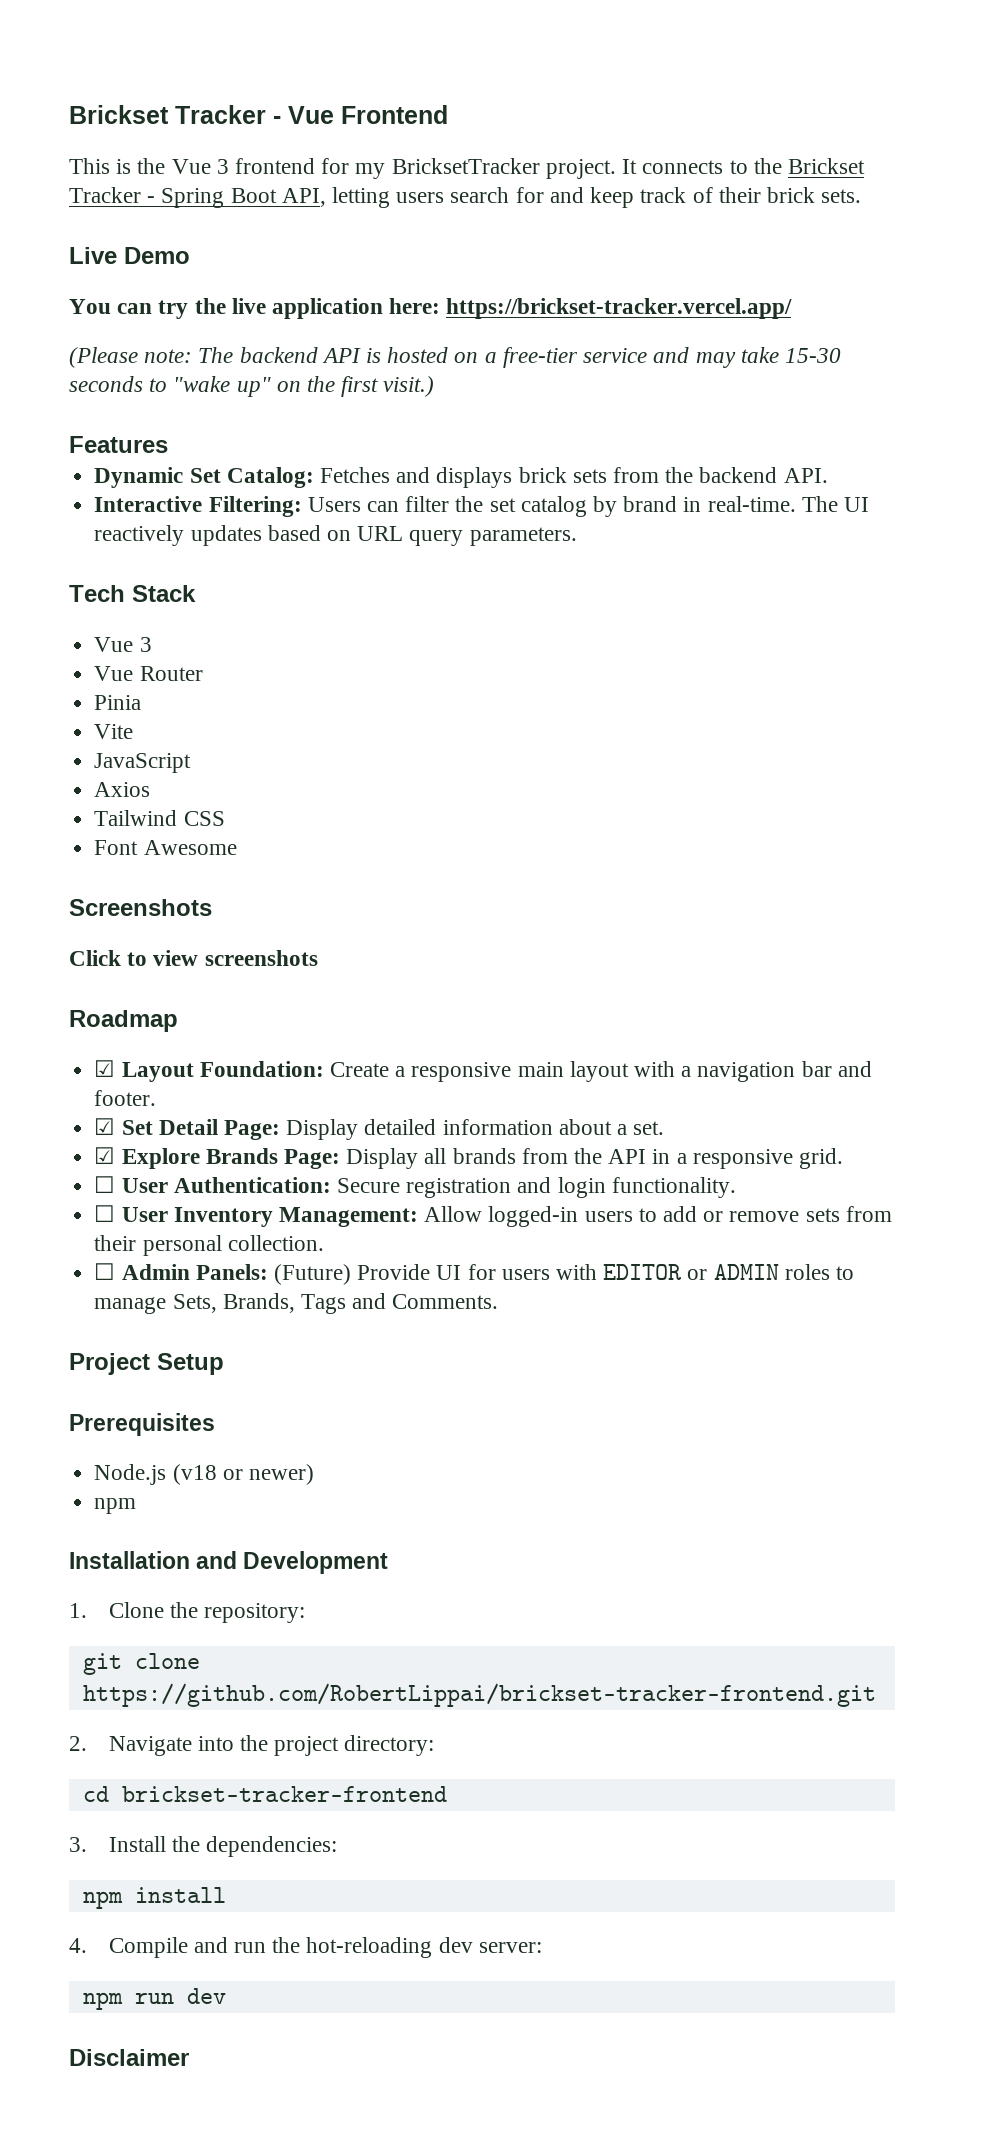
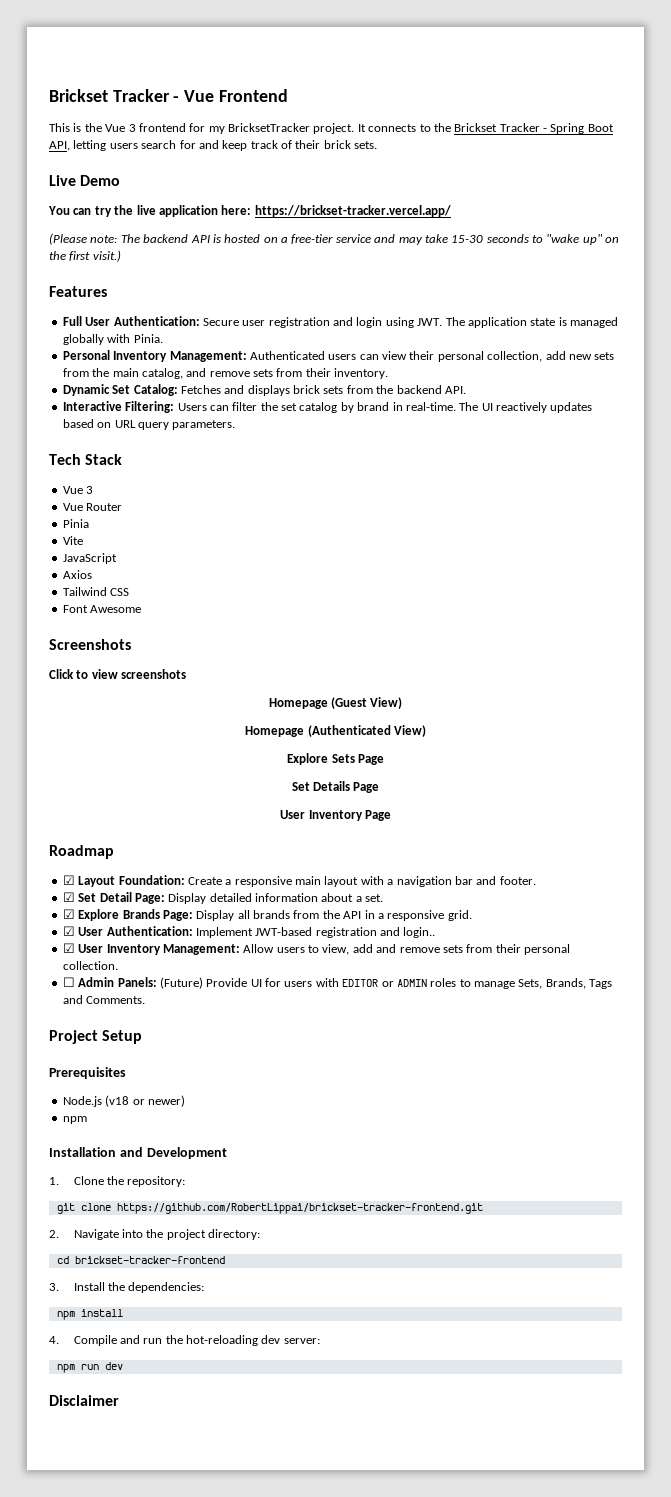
+ Full User Authentication: Secure user registration and login using JWT. The application state is managed globally with Pinia.
+ Personal Inventory Management: Authenticated users can view their personal collection, add new sets from the main catalog, and remove sets from their inventory.
+ Homepage (Guest View)
+ Homepage (Authenticated View)
+ Explore Sets Page
+ Set Details Page
+ User Inventory Page
- ☐ User Authentication: Secure registration and login functionality.
- ☐ User Inventory Management: Allow logged-in users to add or remove sets from their personal collection.
+ ☑ User Authentication: Implement JWT-based registration and login..
+ ☑ User Inventory Management: Allow users to view, add and remove sets from their personal collection.

